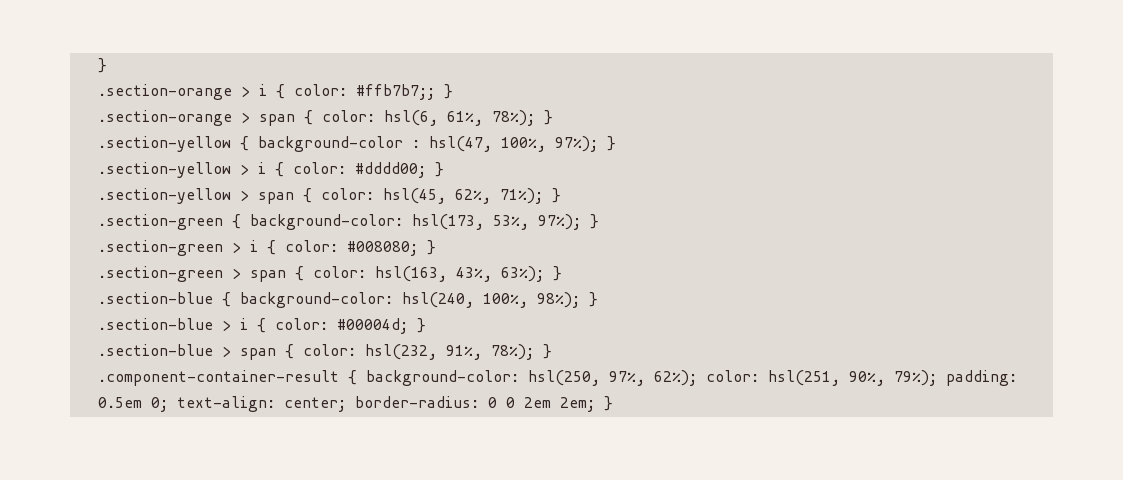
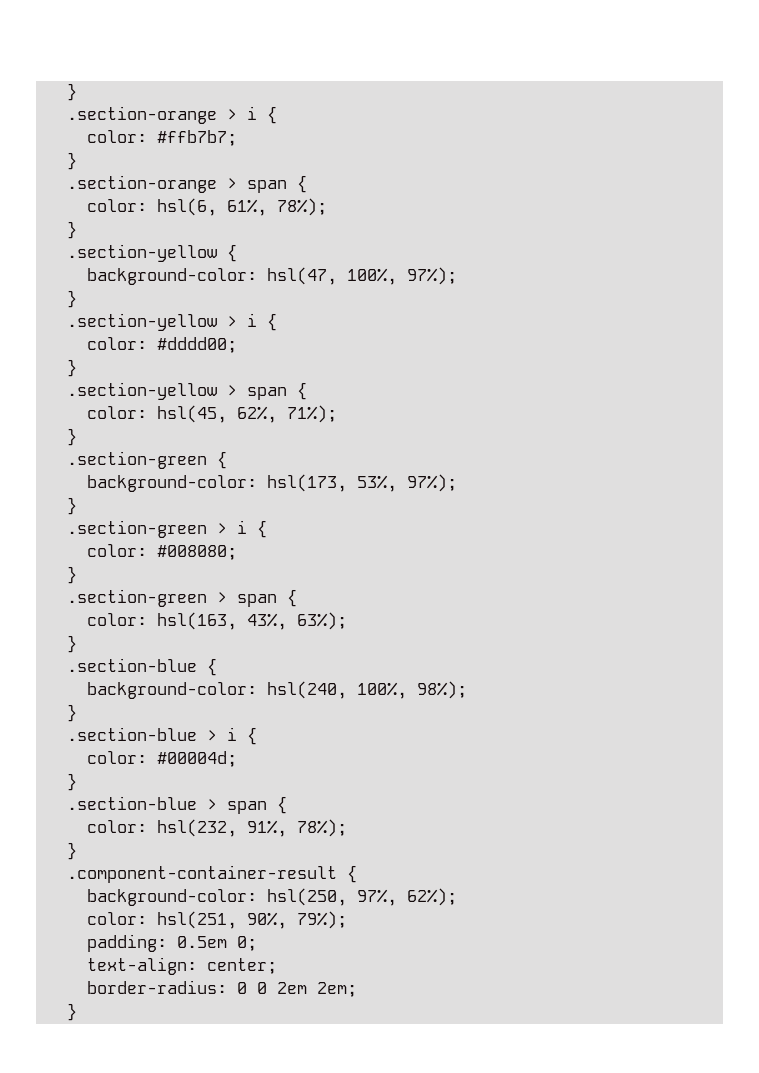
- .section-orange > i { color: #ffb7b7;; }
+ .section-orange > i {
+ color: #ffb7b7;
+ }
- .section-orange > span { color: hsl(6, 61%, 78%); }
+ .section-orange > span {
+ color: hsl(6, 61%, 78%);
+ }
- .section-yellow { background-color : hsl(47, 100%, 97%); }
+ .section-yellow {
+ background-color: hsl(47, 100%, 97%);
+ }
- .section-yellow > i { color: #dddd00; }
+ .section-yellow > i {
+ color: #dddd00;
+ }
- .section-yellow > span { color: hsl(45, 62%, 71%); }
+ .section-yellow > span {
+ color: hsl(45, 62%, 71%);
+ }
- .section-green { background-color: hsl(173, 53%, 97%); }
+ .section-green {
+ background-color: hsl(173, 53%, 97%);
+ }
- .section-green > i { color: #008080; }
+ .section-green > i {
+ color: #008080;
+ }
- .section-green > span { color: hsl(163, 43%, 63%); }
+ .section-green > span {
+ color: hsl(163, 43%, 63%);
+ }
- .section-blue { background-color: hsl(240, 100%, 98%); }
+ .section-blue {
+ background-color: hsl(240, 100%, 98%);
+ }
- .section-blue > i { color: #00004d; }
+ .section-blue > i {
+ color: #00004d;
+ }
- .section-blue > span { color: hsl(232, 91%, 78%); }
+ .section-blue > span {
+ color: hsl(232, 91%, 78%);
+ }
- .component-container-result { background-color: hsl(250, 97%, 62%); color: hsl(251, 90%, 79%); padding: 0.5em 0; text-align: center; border-radius: 0 0 2em 2em; }
+ .component-container-result {
+ background-color: hsl(250, 97%, 62%);
+ color: hsl(251, 90%, 79%);
+ padding: 0.5em 0;
+ text-align: center;
+ border-radius: 0 0 2em 2em;
+ }

